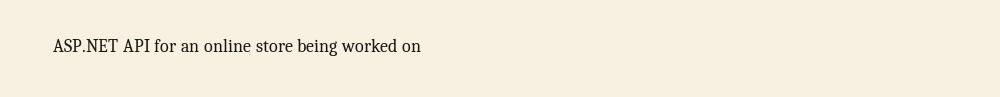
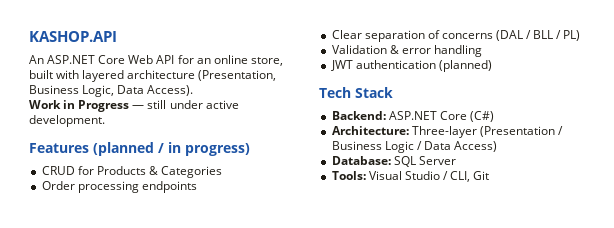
- ASP.NET API for an online store being worked on
+ KASHOP.API
+ An ASP.NET Core Web API for an online store, built with layered architecture (Presentation, Business Logic, Data Access).
+ Work in Progress — still under active development.
+ Features (planned / in progress)
+ CRUD for Products & Categories
+ Order processing endpoints
+ Clear separation of concerns (DAL / BLL / PL)
+ Validation & error handling
+ JWT authentication (planned)
+ Tech Stack
+ Backend: ASP.NET Core (C#)
+ Architecture: Three-layer (Presentation / Business Logic / Data Access)
+ Database: SQL Server
+ Tools: Visual Studio / CLI, Git

